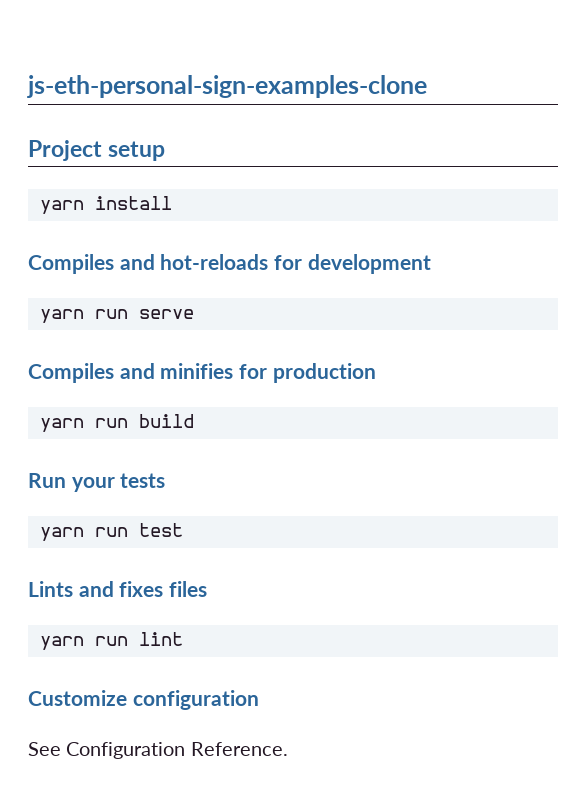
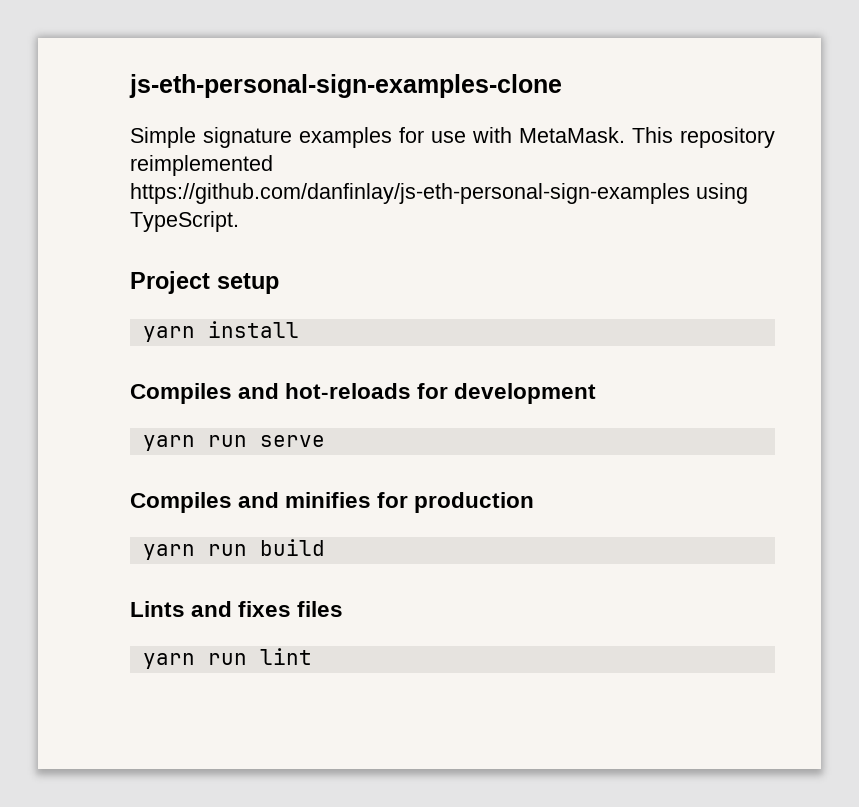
+ Simple signature examples for use with MetaMask. This repository reimplemented https://github.com/danfinlay/js-eth-personal-sign-examples using TypeScript.
- Run your tests
- yarn run test
- Customize configuration
- See Configuration Reference.

